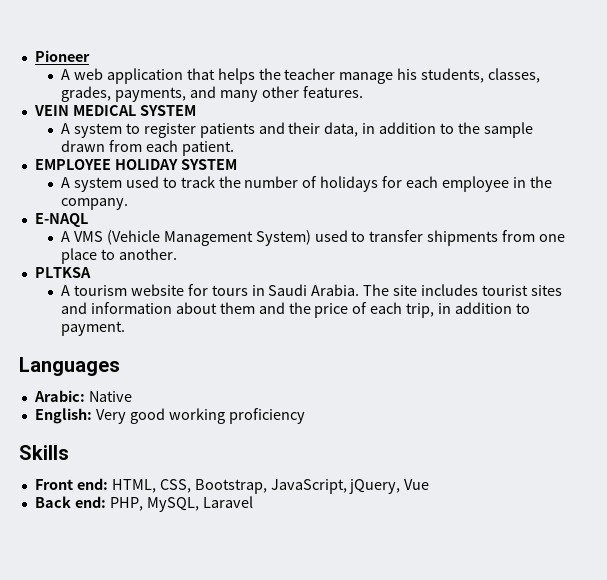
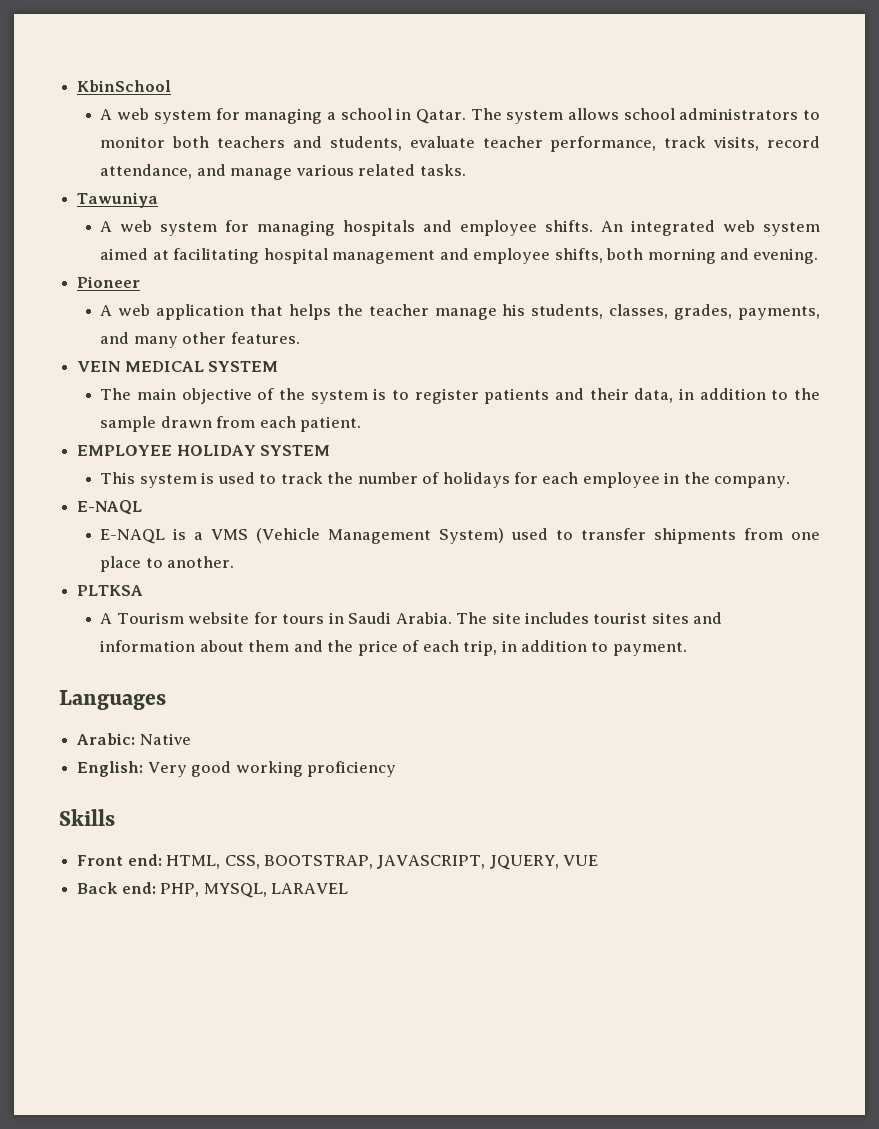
+ KbinSchool
+ A web system for managing a school in Qatar. The system allows school administrators to monitor both teachers and students, evaluate teacher performance, track visits, record attendance, and manage various related tasks.
+ Tawuniya
+ A web system for managing hospitals and employee shifts. An integrated web system aimed at facilitating hospital management and employee shifts, both morning and evening.
- A system to register patients and their data, in addition to the sample drawn from each patient.
+ The main objective of the system is to register patients and their data, in addition to the sample drawn from each patient.
- A system used to track the number of holidays for each employee in the company.
+ This system is used to track the number of holidays for each employee in the company.
- A VMS (Vehicle Management System) used to transfer shipments from one place to another.
+ E-NAQL is a VMS (Vehicle Management System) used to transfer shipments from one place to another.
- A tourism website for tours in Saudi Arabia.
+ A Tourism website for tours in Saudi Arabia.
- Front end: HTML, CSS, Bootstrap, JavaScript, jQuery, Vue
+ Front end: HTML, CSS, BOOTSTRAP, JAVASCRIPT, JQUERY, VUE
- Back end: PHP, MySQL, Laravel
+ Back end: PHP, MYSQL, LARAVEL

